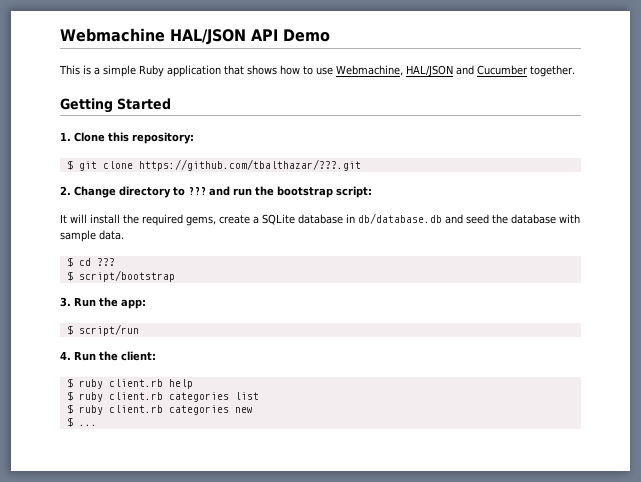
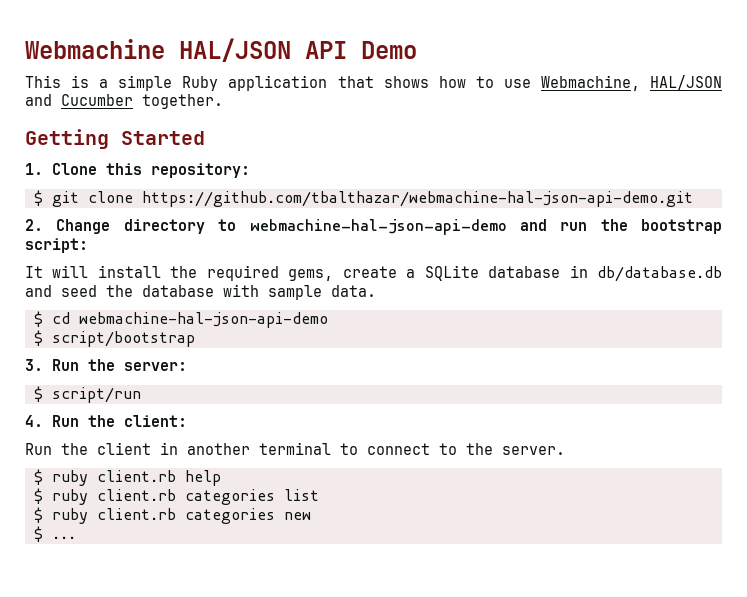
- $ git clone https://github.com/tbalthazar/???.git
+ $ git clone https://github.com/tbalthazar/webmachine-hal-json-api-demo.git
- 2. Change directory to ??? and run the bootstrap script:
+ 2. Change directory to webmachine-hal-json-api-demo and run the bootstrap script:
- $ cd ???
+ $ cd webmachine-hal-json-api-demo
- 3. Run the app:
+ 3. Run the server:
+ Run the client in another terminal to connect to the server.

